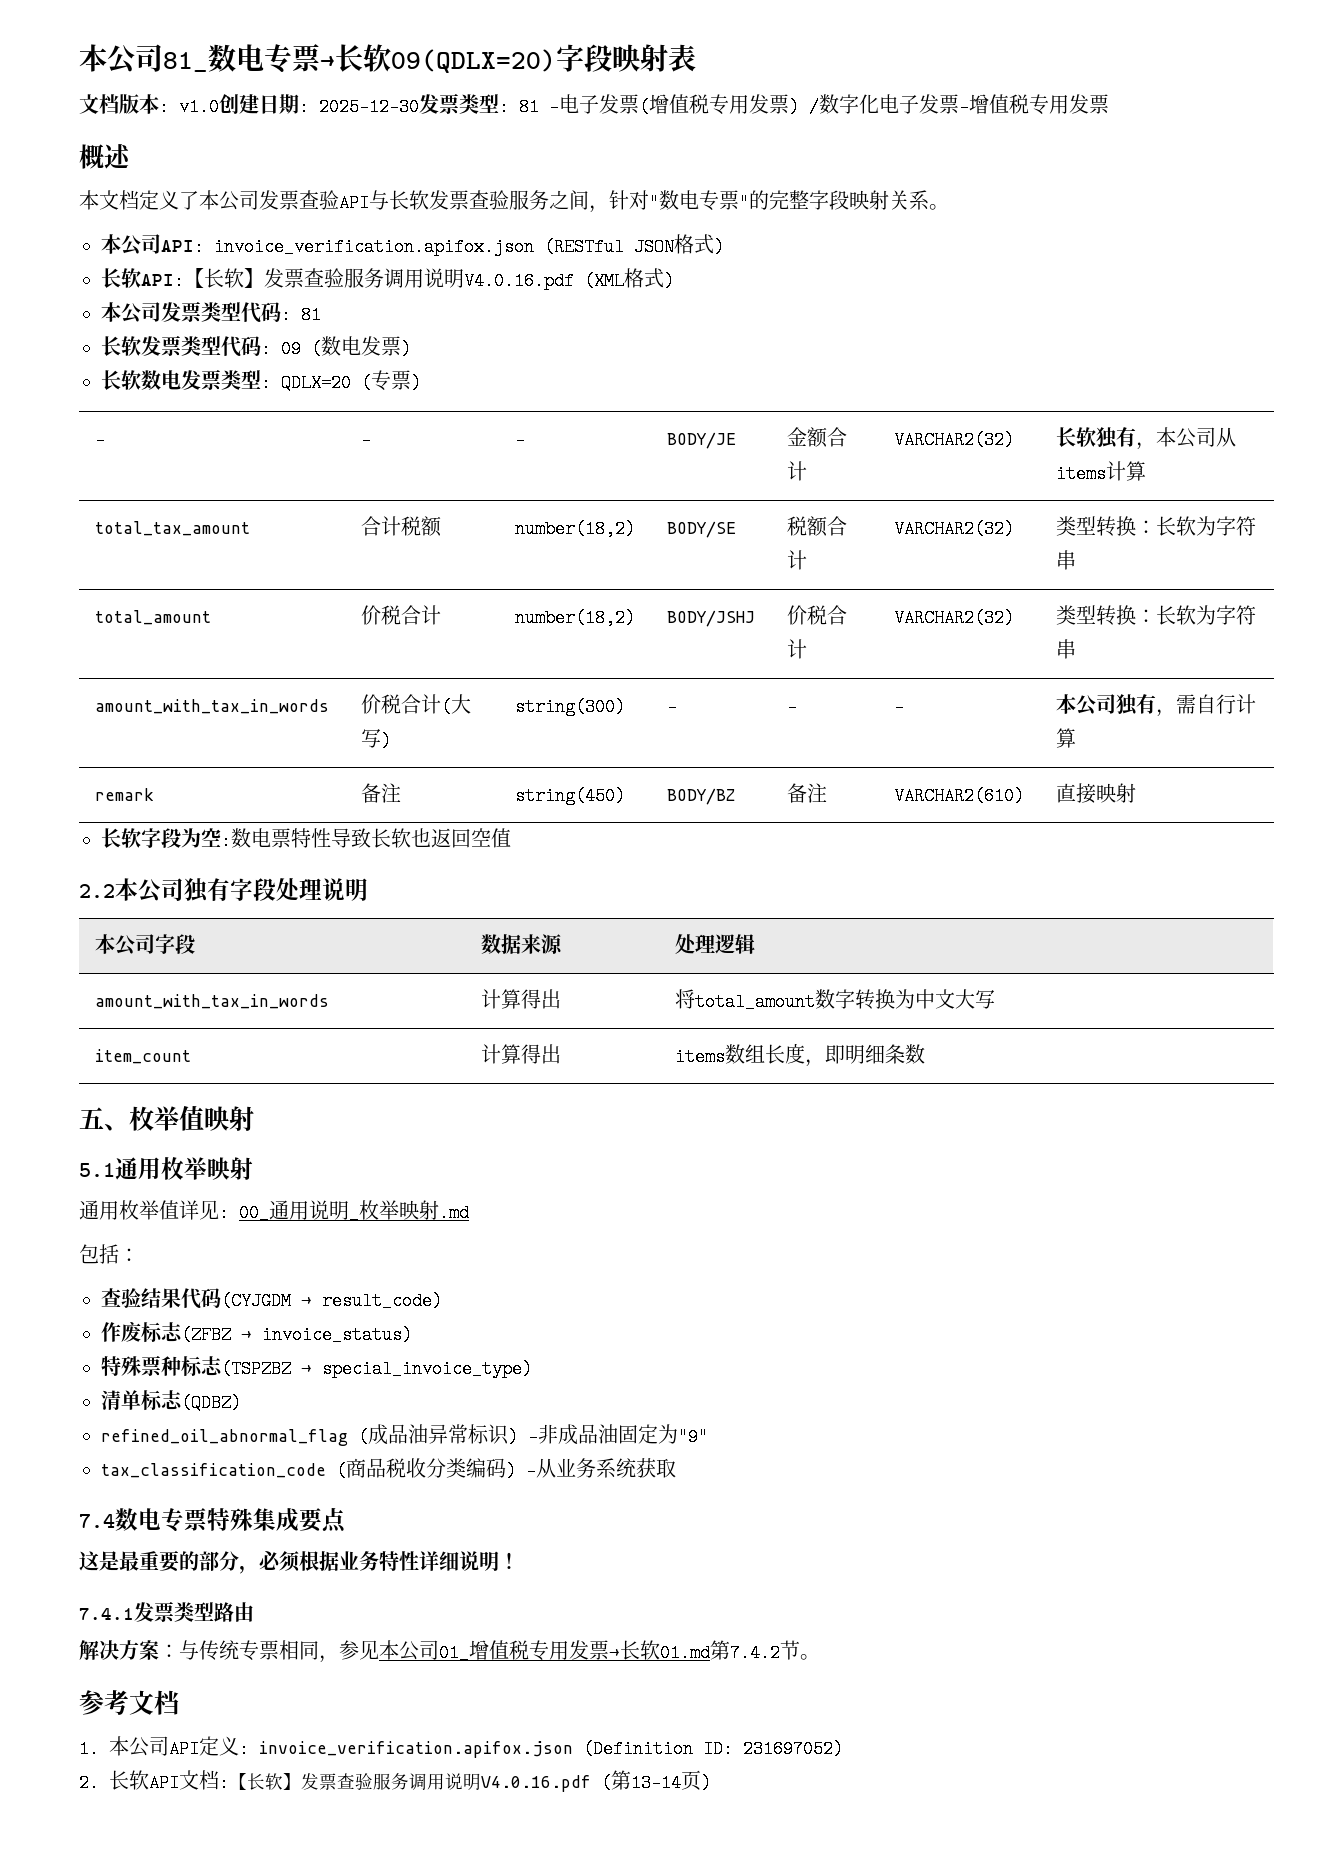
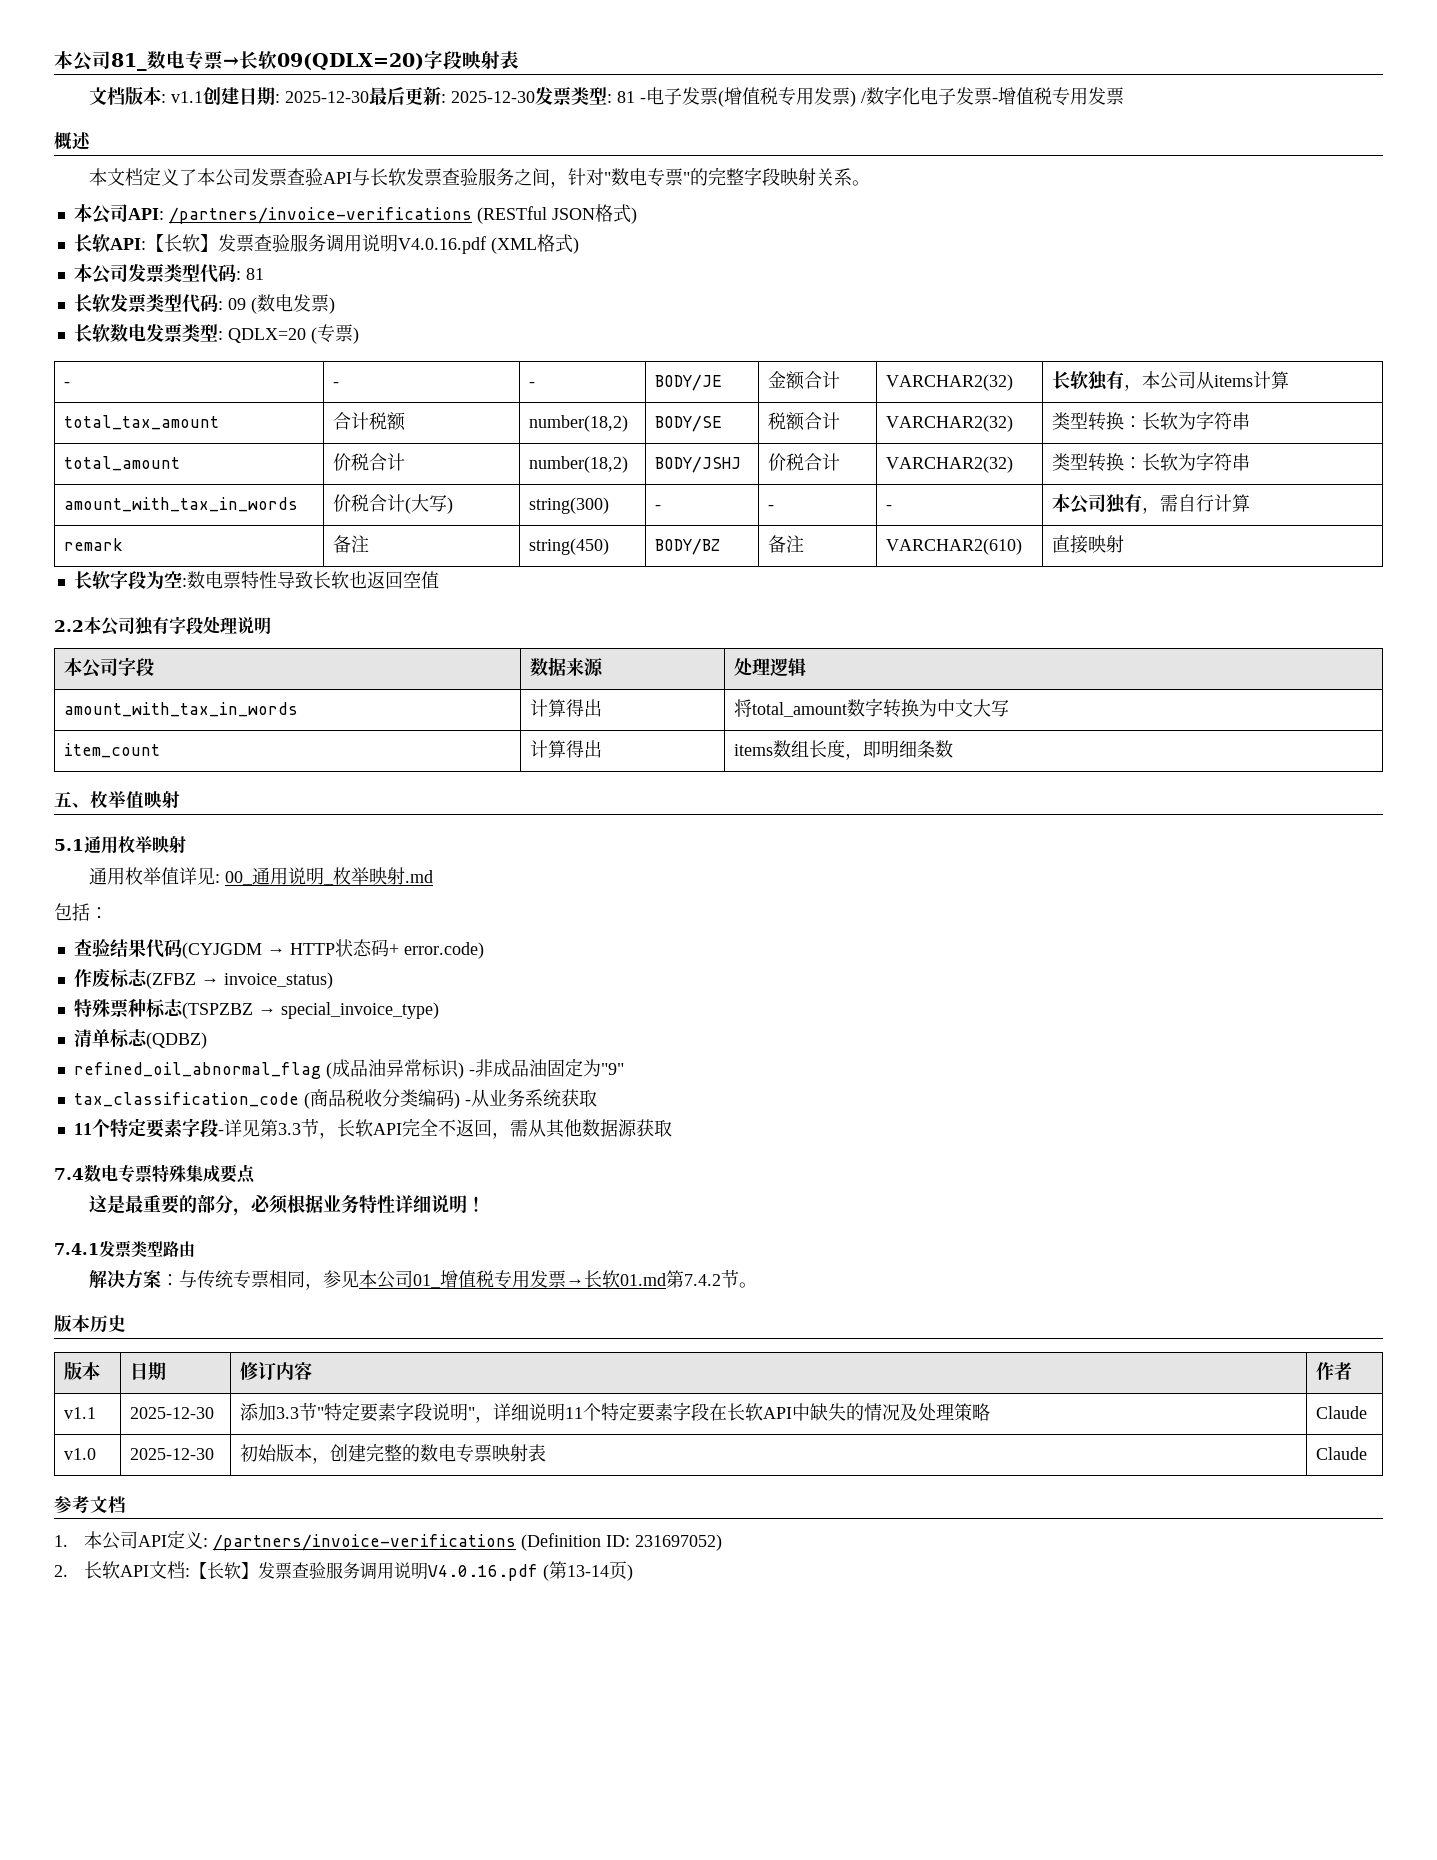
- 文档版本: v1.0创建日期: 2025-12-30发票类型: 81 -电子发票(增值税专用发票) /数字化电子发票-增值税专用发票
+ 文档版本: v1.1创建日期: 2025-12-30最后更新: 2025-12-30发票类型: 81 -电子发票(增值税专用发票) /数字化电子发票-增值税专用发票
- 本公司API: invoice_verification.apifox.json (RESTful JSON格式)
+ 本公司API: /partners/invoice-verifications (RESTful JSON格式)
- 查验结果代码(CYJGDM → result_code)
+ 查验结果代码(CYJGDM → HTTP状态码+ error.code)
+ 11个特定要素字段-详见第3.3节，长软API完全不返回，需从其他数据源获取
+ 版本历史
+ 版本 | 日期 | 修订内容 | 作者
+ v1.1 | 2025-12-30 | 添加3.3节"特定要素字段说明"，详细说明11个特定要素字段在长软API中缺失的情况及处理策略 | Claude
+ v1.0 | 2025-12-30 | 初始版本，创建完整的数电专票映射表 | Claude
- 1.本公司API定义: invoice_verification.apifox.json (Definition ID: 231697052)
+ 1.本公司API定义: /partners/invoice-verifications (Definition ID: 231697052)

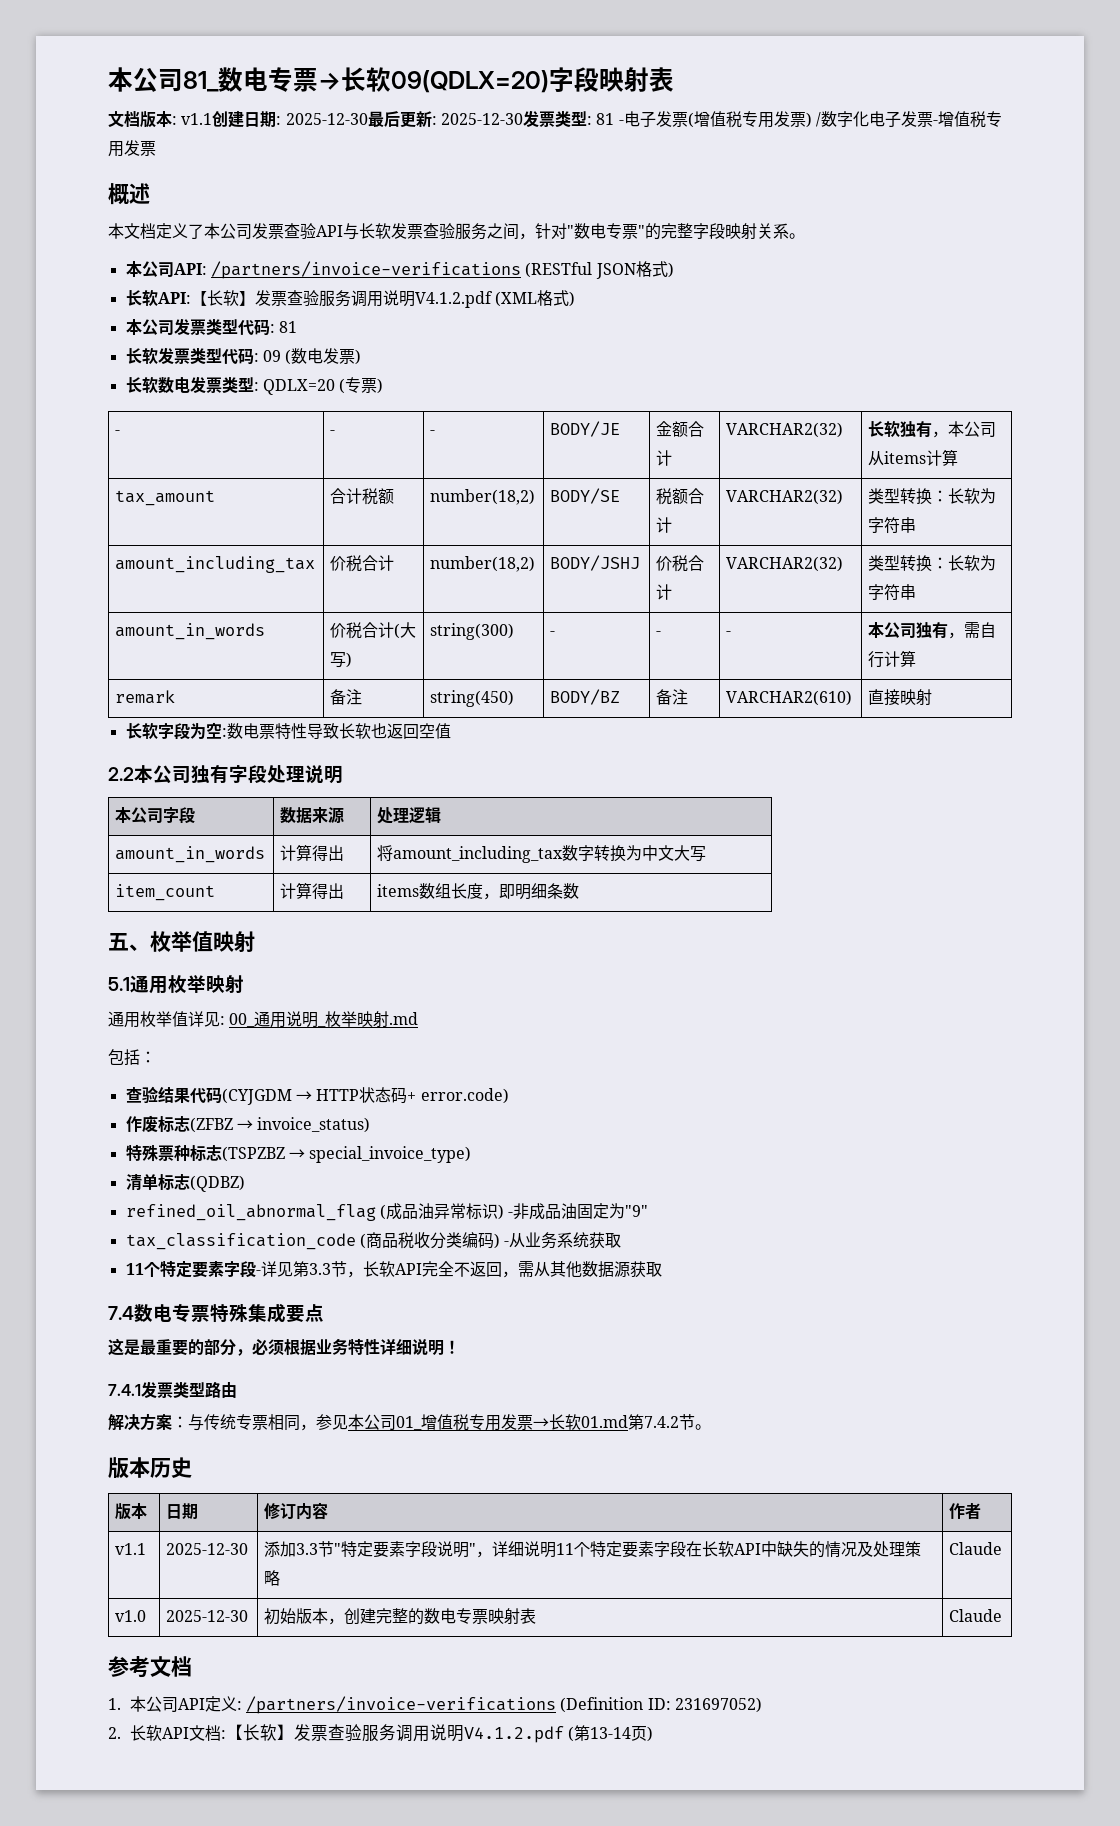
- 长软API:【长软】发票查验服务调用说明V4.0.16.pdf (XML格式)
+ 长软API:【长软】发票查验服务调用说明V4.1.2.pdf (XML格式)
- total_tax_amount | 合计税额 | number(18,2) | BODY/SE | 税额合计 | VARCHAR2(32) | 类型转换：长软为字符串
+ tax_amount | 合计税额 | number(18,2) | BODY/SE | 税额合计 | VARCHAR2(32) | 类型转换：长软为字符串
- total_amount | 价税合计 | number(18,2) | BODY/JSHJ | 价税合计 | VARCHAR2(32) | 类型转换：长软为字符串
+ amount_including_tax | 价税合计 | number(18,2) | BODY/JSHJ | 价税合计 | VARCHAR2(32) | 类型转换：长软为字符串
- amount_with_tax_in_words | 价税合计(大写) | string(300) | - | - | - | 本公司独有，需自行计算
+ amount_in_words | 价税合计(大写) | string(300) | - | - | - | 本公司独有，需自行计算
- amount_with_tax_in_words | 计算得出 | 将total_amount数字转换为中文大写
+ amount_in_words | 计算得出 | 将amount_including_tax数字转换为中文大写
- 2.长软API文档:【长软】发票查验服务调用说明V4.0.16.pdf (第13-14页)
+ 2.长软API文档:【长软】发票查验服务调用说明V4.1.2.pdf (第13-14页)

